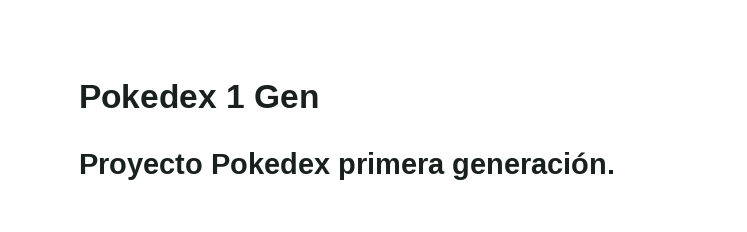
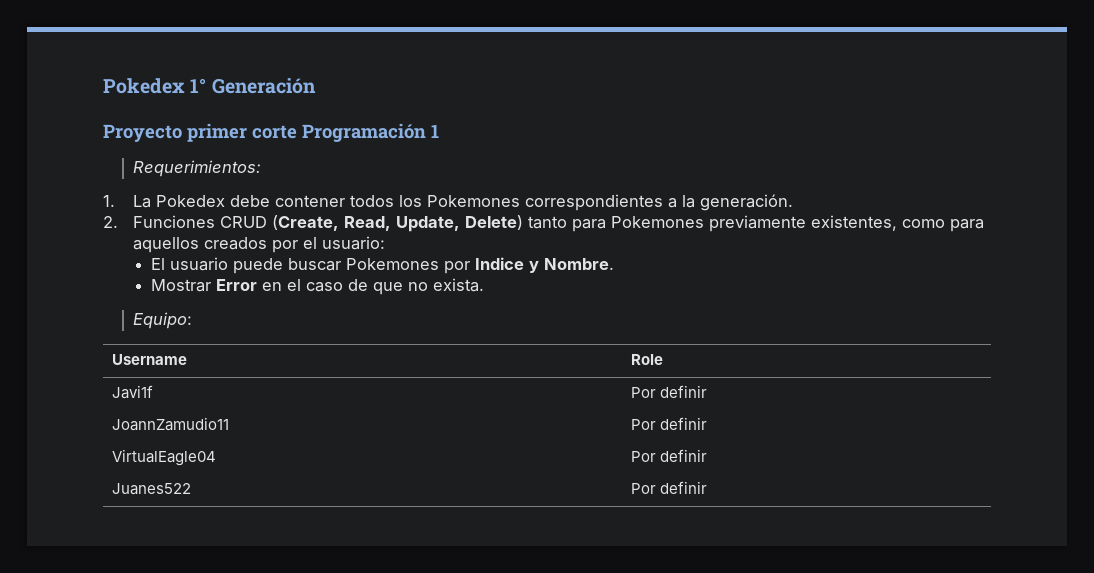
- Pokedex 1 Gen
+ Pokedex 1° Generación
- Proyecto Pokedex primera generación.
+ Proyecto primer corte Programación 1
+ Requerimientos:
+ 1. La Pokedex debe contener todos los Pokemones correspondientes a la generación.
+ 2. Funciones CRUD (Create, Read, Update, Delete) tanto para Pokemones previamente existentes, como para aquellos creados por el usuario:
+ El usuario puede buscar Pokemones por Indice y Nombre.
+ Mostrar Error en el caso de que no exista.
+ Equipo:
+ Username | Role
+ Javi1f | Por definir
+ JoannZamudio11 | Por definir
+ VirtualEagle04 | Por definir
+ Juanes522 | Por definir

